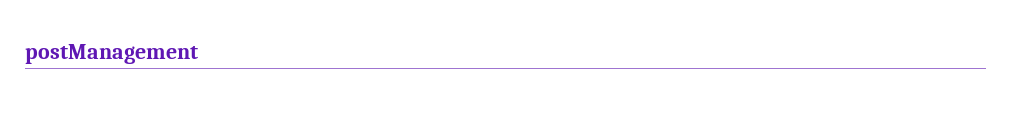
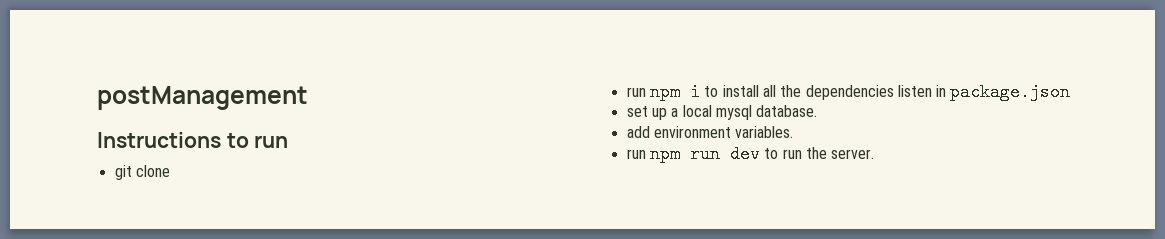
+ Instructions to run
+ git clone
+ run npm i to install all the dependencies listen in package.json
+ set up a local mysql database.
+ add environment variables.
+ run npm run dev to run the server.

